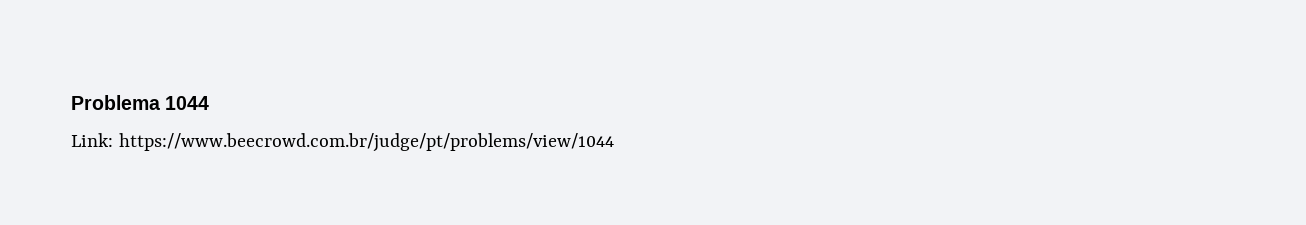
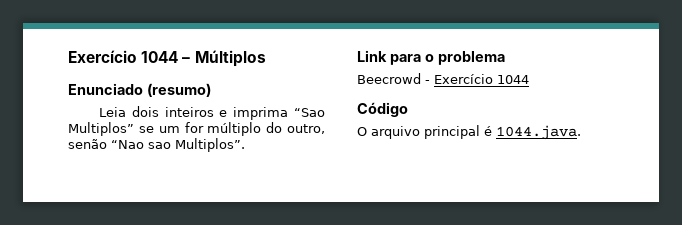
- Problema 1044
- Link: https://www.beecrowd.com.br/judge/pt/problems/view/1044
+ Exercício 1044 – Múltiplos
+ Enunciado (resumo)
+ Leia dois inteiros e imprima “Sao Multiplos” se um for múltiplo do outro, senão “Nao sao Multiplos”.
+ Link para o problema
+ Beecrowd - Exercício 1044
+ Código
+ O arquivo principal é 1044.java.

